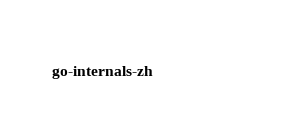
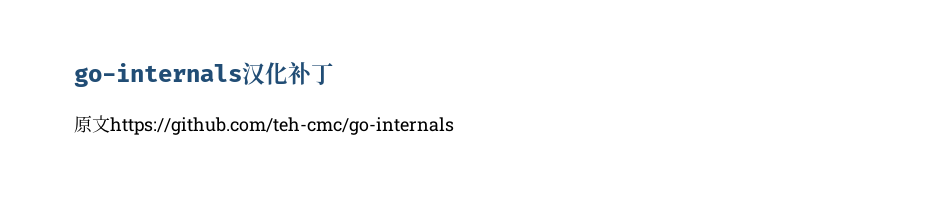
- go-internals-zh
+ go-internals汉化补丁
+ 原文https://github.com/teh-cmc/go-internals

